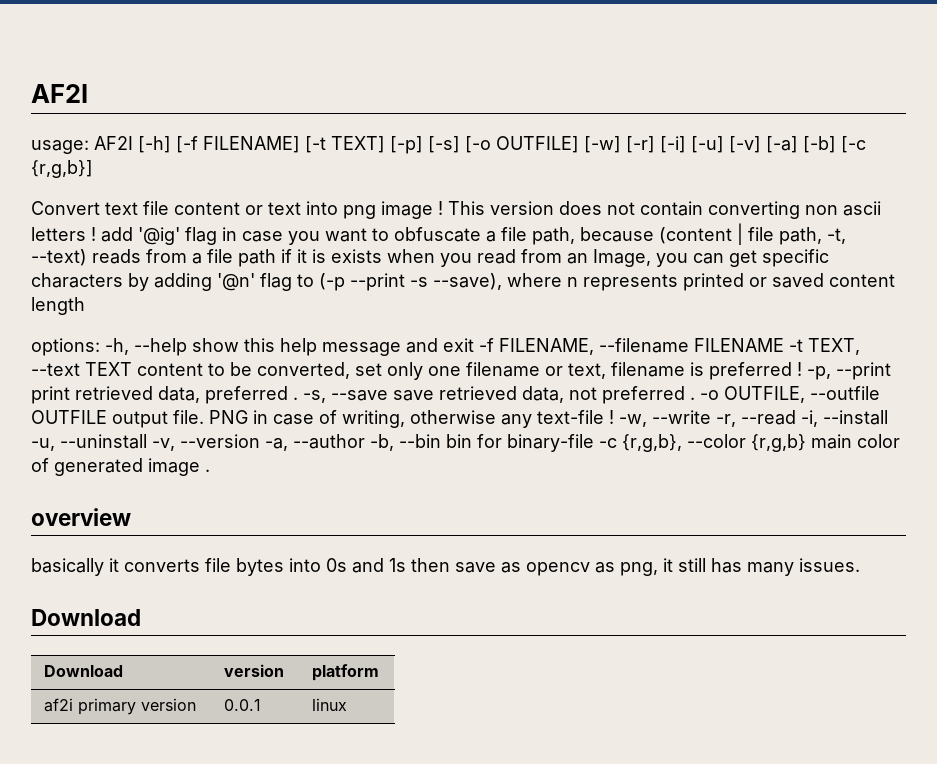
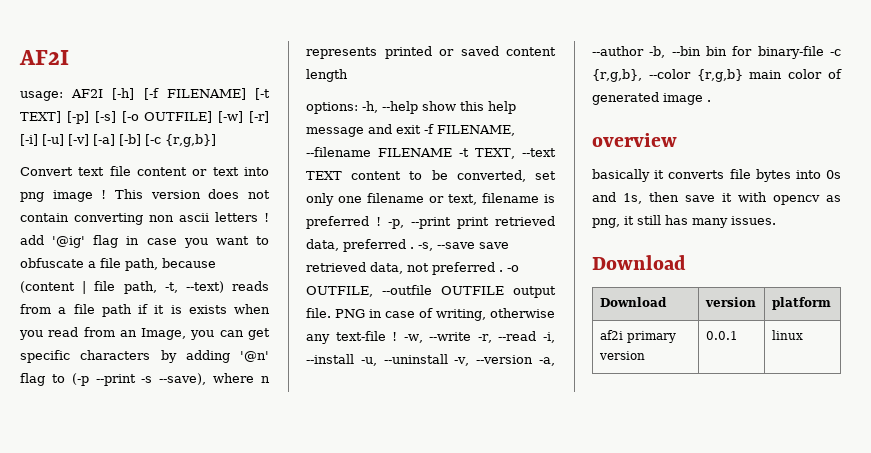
- basically it converts file bytes into 0s and 1s then save as opencv as png, it still has many issues.
+ basically it converts file bytes into 0s and 1s, then save it with opencv as png, it still has many issues.

